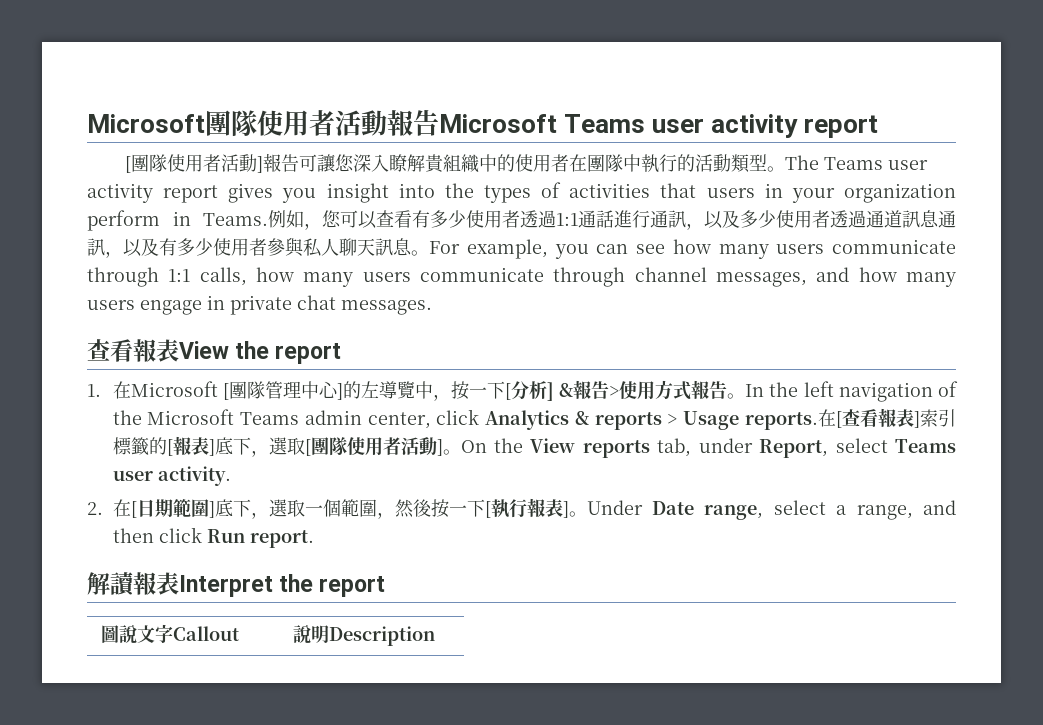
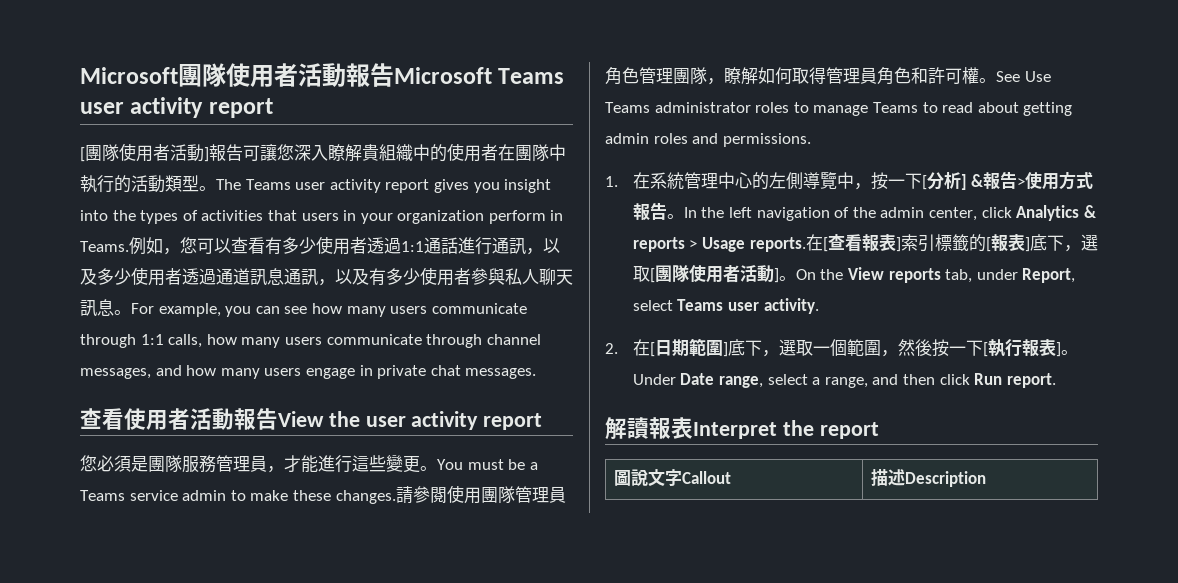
- 查看報表View the report
- 1.在Microsoft [團隊管理中心]的左導覽中，按一下[分析] &報告>使用方式報告。
+ 查看使用者活動報告View the user activity report
+ 您必須是團隊服務管理員，才能進行這些變更。You must be a Teams service admin to make these changes.請參閱使用團隊管理員角色管理團隊，瞭解如何取得管理員角色和許可權。See Use Teams administrator roles to manage Teams to read about getting admin roles and permissions.
+ 1.在系統管理中心的左側導覽中，按一下[分析] &報告>使用方式報告。
- In the left navigation of the Microsoft Teams admin center, click Analytics & reports > Usage reports.
+ In the left navigation of the admin center, click Analytics & reports > Usage reports.
- 圖說文字Callout | 說明Description
+ 圖說文字Callout | 描述Description

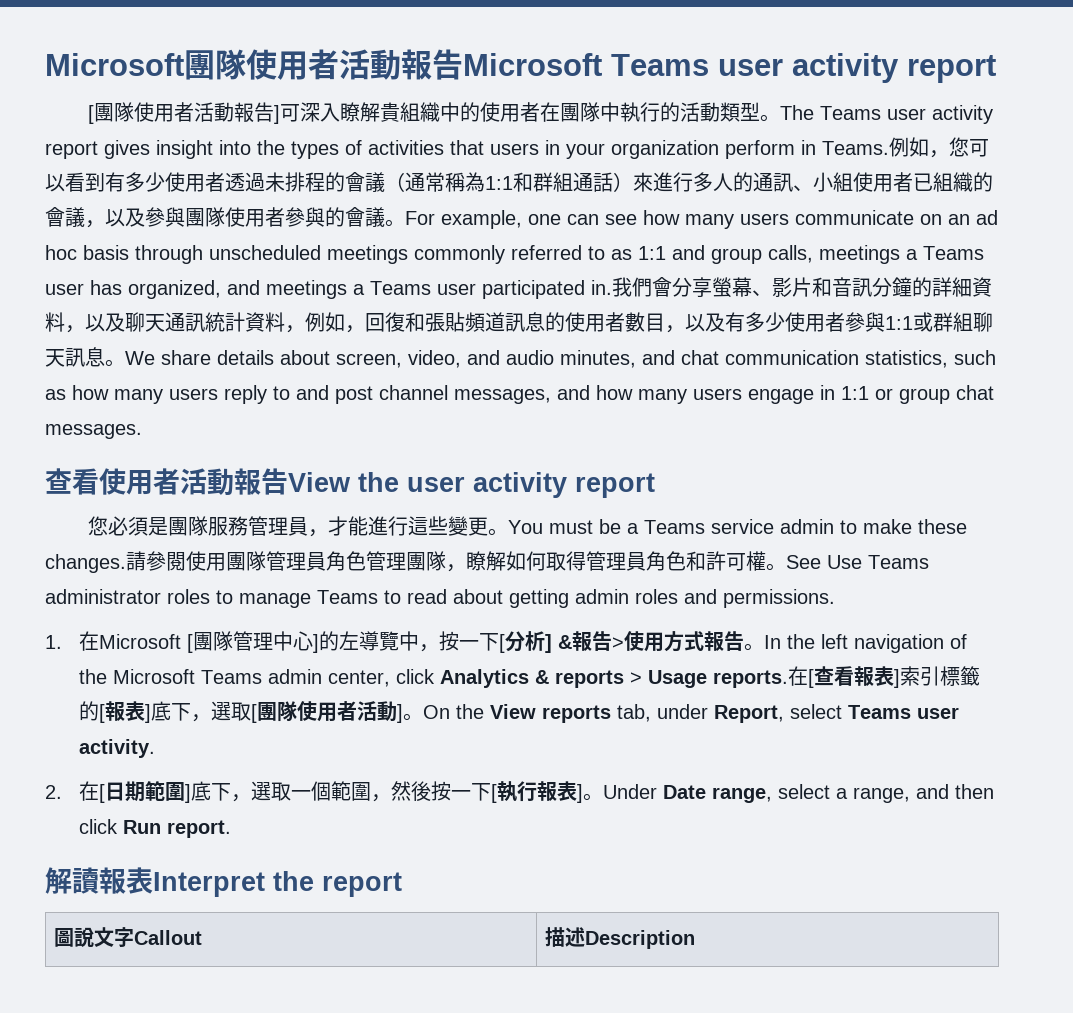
- [團隊使用者活動]報告可讓您深入瞭解貴組織中的使用者在團隊中執行的活動類型。
+ [團隊使用者活動報告]可深入瞭解貴組織中的使用者在團隊中執行的活動類型。
- The Teams user activity report gives you insight into the types of activities that users in your organization perform in Teams.
+ The Teams user activity report gives insight into the types of activities that users in your organization perform in Teams.
- 例如，您可以查看有多少使用者透過1:1通話進行通訊，以及多少使用者透過通道訊息通訊，以及有多少使用者參與私人聊天訊息。For example, you can see how many users communicate through 1:1 calls, how many users communicate through channel messages, and how many users engage in private chat messages.
+ 例如，您可以看到有多少使用者透過未排程的會議（通常稱為1:1和群組通話）來進行多人的通訊、小組使用者已組織的會議，以及參與團隊使用者參與的會議。For example, one can see how many users communicate on an ad hoc basis through unscheduled meetings commonly referred to as 1:1 and group calls, meetings a Teams user has organized, and meetings a Teams user participated in.我們會分享螢幕、影片和音訊分鐘的詳細資料，以及聊天通訊統計資料，例如，回復和張貼頻道訊息的使用者數目，以及有多少使用者參與1:1或群組聊天訊息。We share details about screen, video, and audio minutes, and chat communication statistics, such as how many users reply to and post channel messages, and how many users engage in 1:1 or group chat messages.
- 1.在系統管理中心的左側導覽中，按一下[分析] &報告>使用方式報告。
+ 1.在Microsoft [團隊管理中心]的左導覽中，按一下[分析] &報告>使用方式報告。
- In the left navigation of the admin center, click Analytics & reports > Usage reports.
+ In the left navigation of the Microsoft Teams admin center, click Analytics & reports > Usage reports.

